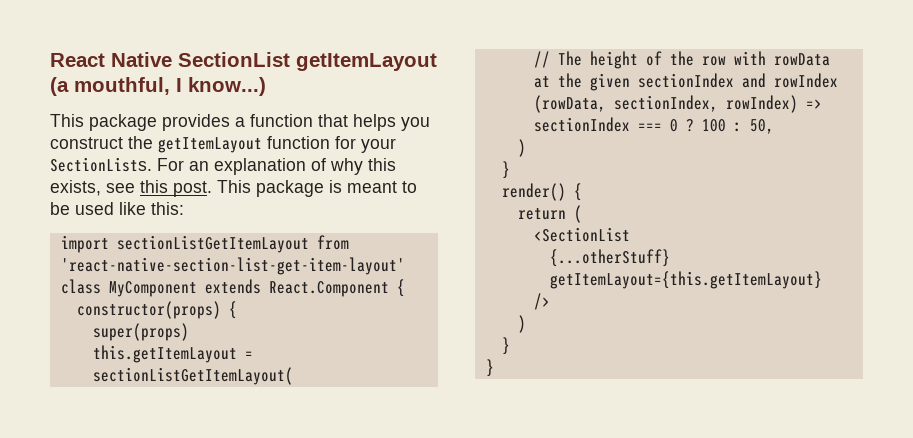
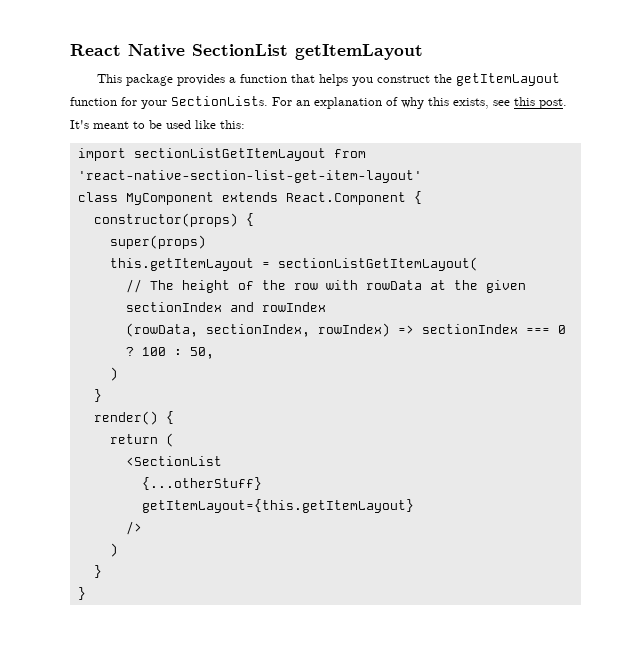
- React Native SectionList getItemLayout (a mouthful, I know...)
+ React Native SectionList getItemLayout
- This package is meant to be used like this:
+ It's meant to be used like this:

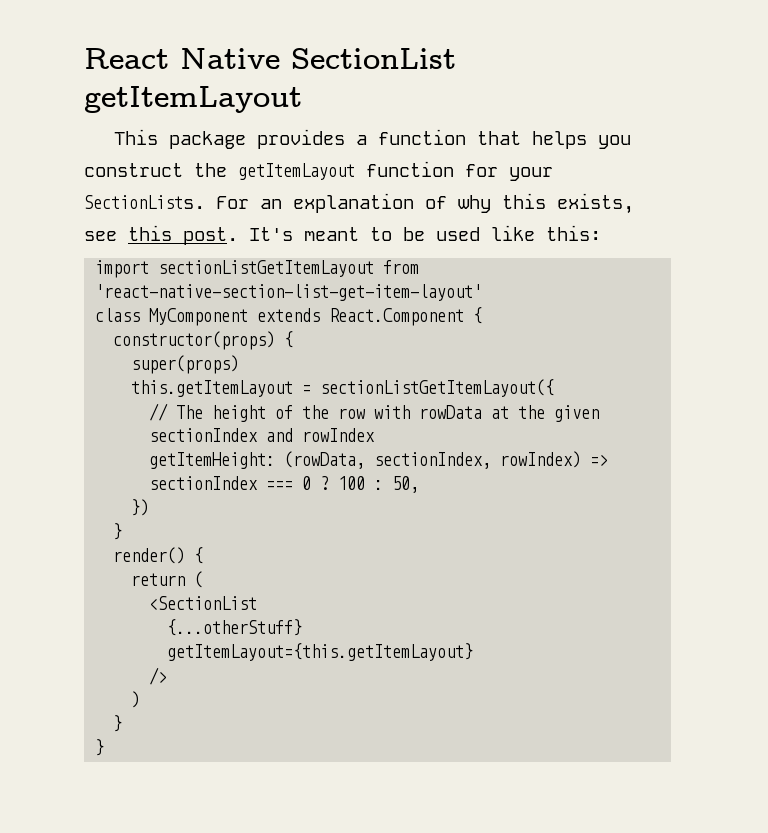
- this.getItemLayout = sectionListGetItemLayout(
+ this.getItemLayout = sectionListGetItemLayout({
- (rowData, sectionIndex, rowIndex) => sectionIndex === 0 ?
+ getItemHeight: (rowData, sectionIndex, rowIndex) => sectionIndex === 0 ?
  100 : 50,
- )
+ })

